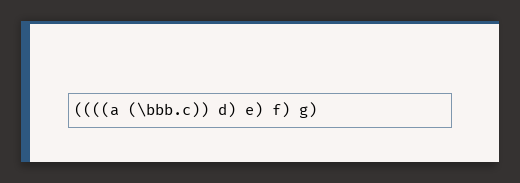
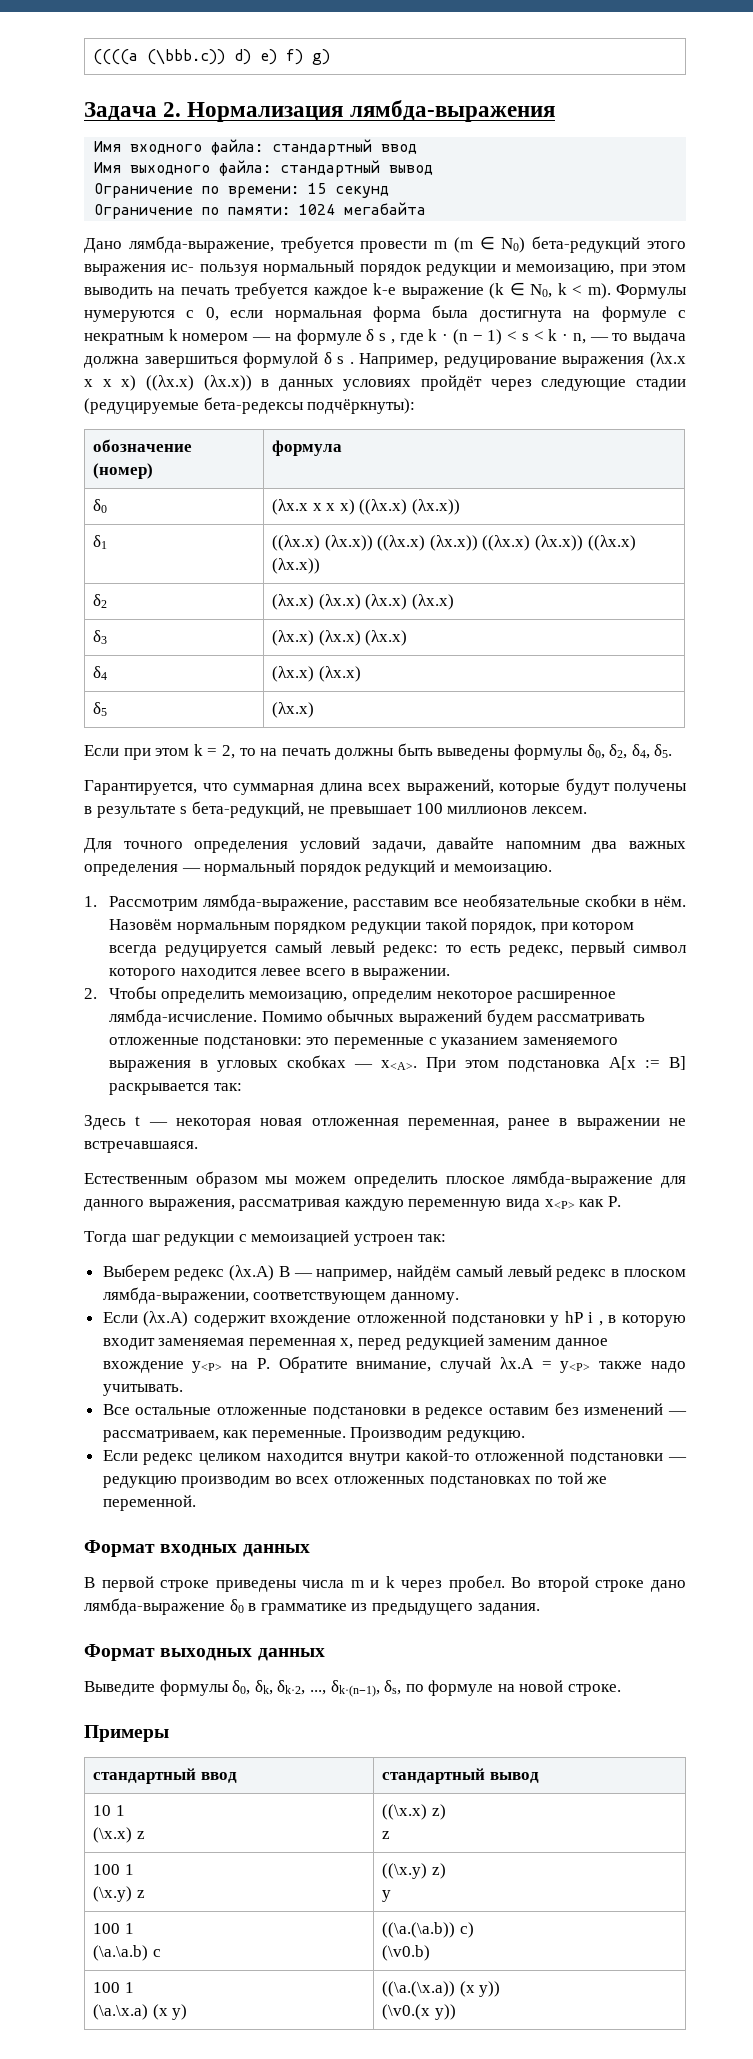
+ Задача 2. Нормализация лямбда-выражения
+ Имя входного файла: стандартный ввод
+ Имя выходного файла: стандартный вывод
+ Ограничение по времени: 15 секунд
+ Ограничение по памяти: 1024 мегабайта
+ Дано лямбда-выражение, требуется провести m (m ∈ N0) бета-редукций этого выражения ис- пользуя нормальный порядок редукции и мемоизацию, при этом выводить на печать требуется каждое k-е выражение (k ∈ N0, k < m). Формулы нумеруются с 0, если нормальная форма была достигнута на формуле с некратным k номером — на формуле δ s , где k · (n − 1) < s < k · n, — то выдача должна завершиться формулой δ s . Например, редуцирование выражения (λx.x x x x) ((λx.x) (λx.x)) в данных условиях пройдёт через следующие стадии (редуцируемые бета-редексы подчёркнуты):
+ обозначение (номер) | формула
+ δ0 | (λx.x x x x) ((λx.x) (λx.x))
+ δ1 | ((λx.x) (λx.x)) ((λx.x) (λx.x)) ((λx.x) (λx.x)) ((λx.x) (λx.x))
+ δ2 | (λx.x) (λx.x) (λx.x) (λx.x)
+ δ3 | (λx.x) (λx.x) (λx.x)
+ δ4 | (λx.x) (λx.x)
+ δ5 | (λx.x)
+ Если при этом k = 2, то на печать должны быть выведены формулы δ0, δ2, δ4, δ5.
+ Гарантируется, что суммарная длина всех выражений, которые будут получены в результате s бета-редукций, не превышает 100 миллионов лексем.
+ Для точного определения условий задачи, давайте напомним два важных определения — нормальный порядок редукций и мемоизацию.
+ 1. Рассмотрим лямбда-выражение, расставим все необязательные скобки в нём. Назовём нормальным порядком редукции такой порядок, при котором всегда редуцируется самый левый редекс: то есть редекс, первый символ которого находится левее всего в выражении.
+ 2. Чтобы определить мемоизацию, определим некоторое расширенное лямбда-исчисление. Помимо обычных выражений будем рассматривать отложенные подстановки: это переменные с указанием заменяемого выражения в угловых скобках — x<A>. При этом подстановка A[x := B] раскрывается так:
+ Здесь t — некоторая новая отложенная переменная, ранее в выражении не встречавшаяся.
+ Естественным образом мы можем определить плоское лямбда-выражение для данного выражения, рассматривая каждую переменную вида x<P> как P.
+ Тогда шаг редукции с мемоизацией устроен так:
+ Выберем редекс (λx.A) B — например, найдём самый левый редекс в плоском лямбда-выражении, соответствующем данному.
+ Если (λx.A) содержит вхождение отложенной подстановки y hP i , в которую входит заменяемая переменная x, перед редукцией заменим данное вхождение y<P> на P. Обратите внимание, случай λx.A = y<P> также надо учитывать.
+ Все остальные отложенные подстановки в редексе оставим без изменений — рассматриваем, как переменные. Производим редукцию.
+ Если редекс целиком находится внутри какой-то отложенной подстановки — редукцию производим во всех отложенных подстановках по той же переменной.
+ Формат входных данных
+ В первой строке приведены числа m и k через пробел. Во второй строке дано лямбда-выражение δ0 в грамматике из предыдущего задания.
+ Формат выходных данных
+ Выведите формулы δ0, δk, δk·2, ..., δk·(n−1), δs, по формуле на новой строке.
+ Примеры
+ стандартный ввод | стандартный вывод
+ 10 1
+ (\x.x) z | ((\x.x) z)
+ z
+ 100 1
+ (\x.y) z | ((\x.y) z)
+ y
+ 100 1
+ (\a.\a.b) c | ((\a.(\a.b)) c)
+ (\v0.b)
+ 100 1
+ (\a.\x.a) (x y) | ((\a.(\x.a)) (x y))
+ (\v0.(x y))

